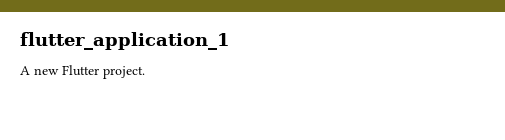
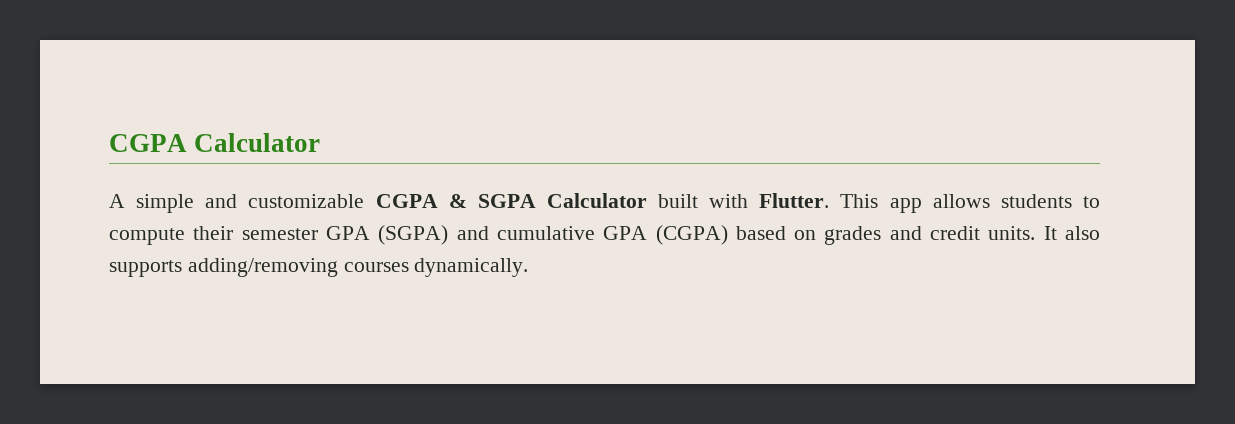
- flutter_application_1
+ CGPA Calculator
- A new Flutter project.
+ A simple and customizable CGPA & SGPA Calculator built with Flutter. This app allows students to compute their semester GPA (SGPA) and cumulative GPA (CGPA) based on grades and credit units. It also supports adding/removing courses dynamically.

